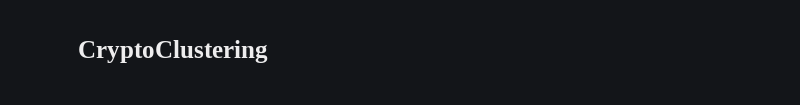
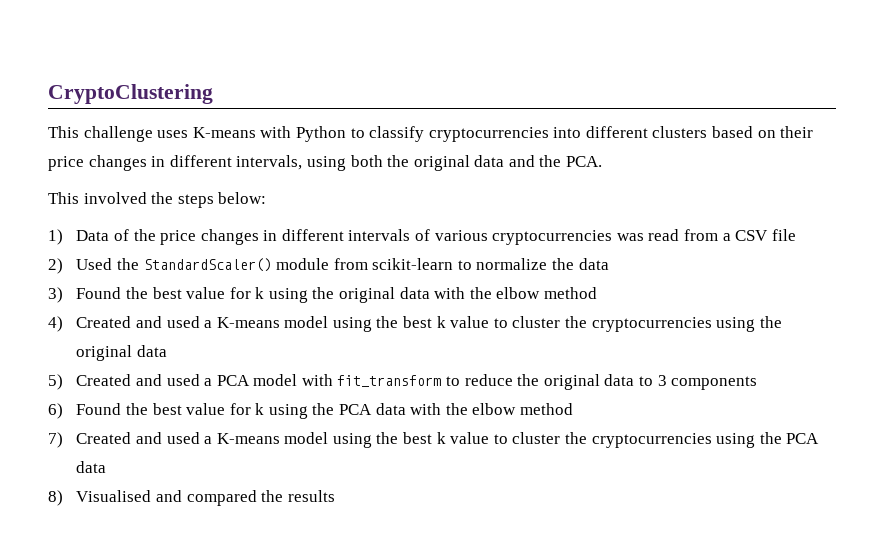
+ This challenge uses K-means with Python to classify cryptocurrencies into different clusters based on their price changes in different intervals, using both the original data and the PCA.
+ This involved the steps below:
+ 1) Data of the price changes in different intervals of various cryptocurrencies was read from a CSV file
+ 2) Used the StandardScaler() module from scikit-learn to normalize the data
+ 3) Found the best value for k using the original data with the elbow method
+ 4) Created and used a K-means model using the best k value to cluster the cryptocurrencies using the original data
+ 5) Created and used a PCA model with fit_transform to reduce the original data to 3 components
+ 6) Found the best value for k using the PCA data with the elbow method
+ 7) Created and used a K-means model using the best k value to cluster the cryptocurrencies using the PCA data
+ 8) Visualised and compared the results

